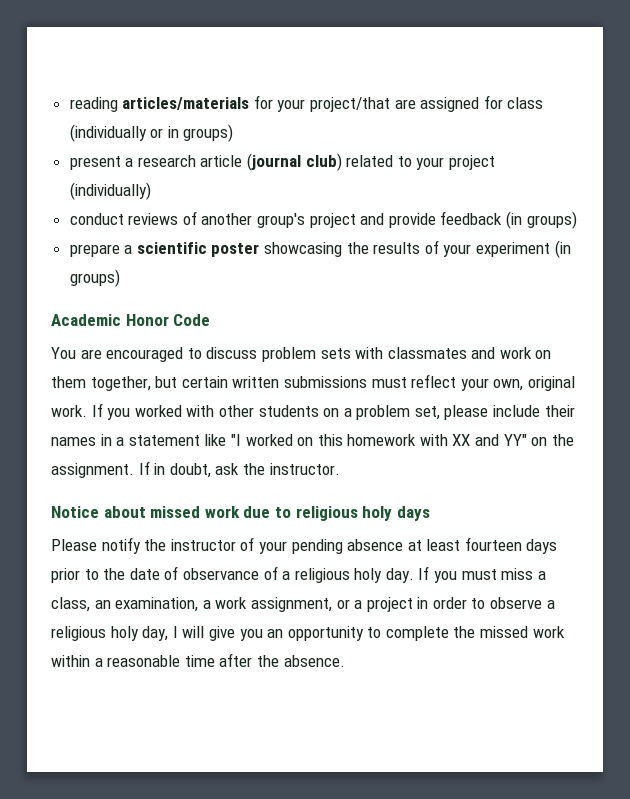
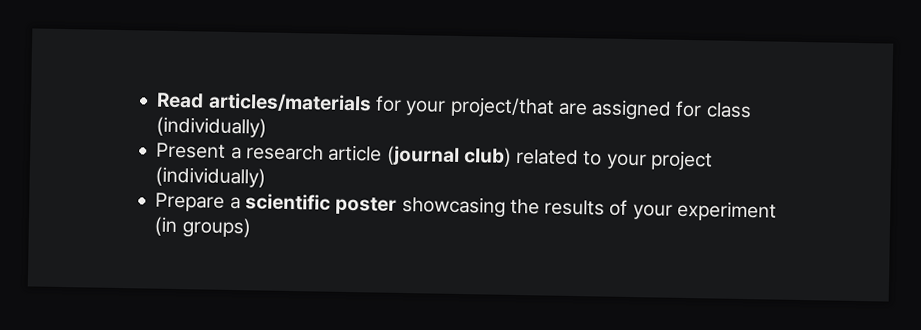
- reading articles/materials for your project/that are assigned for class (individually or in groups)
- present a research article (journal club) related to your project (individually)
+ Read articles/materials for your project/that are assigned for class (individually)
+ Present a research article (journal club) related to your project (individually)
- conduct reviews of another group's project and provide feedback (in groups)
- prepare a scientific poster showcasing the results of your experiment (in groups)
+ Prepare a scientific poster showcasing the results of your experiment (in groups)
- Academic Honor Code
- You are encouraged to discuss problem sets with classmates and work on them together, but certain written submissions must reflect your own, original work. If you worked with other students on a problem set, please include their names in a statement like "I worked on this homework with XX and YY" on the assignment. If in doubt, ask the instructor.
- Notice about missed work due to religious holy days
- Please notify the instructor of your pending absence at least fourteen days prior to the date of observance of a religious holy day. If you must miss a class, an examination, a work assignment, or a project in order to observe a religious holy day, I will give you an opportunity to complete the missed work within a reasonable time after the absence.

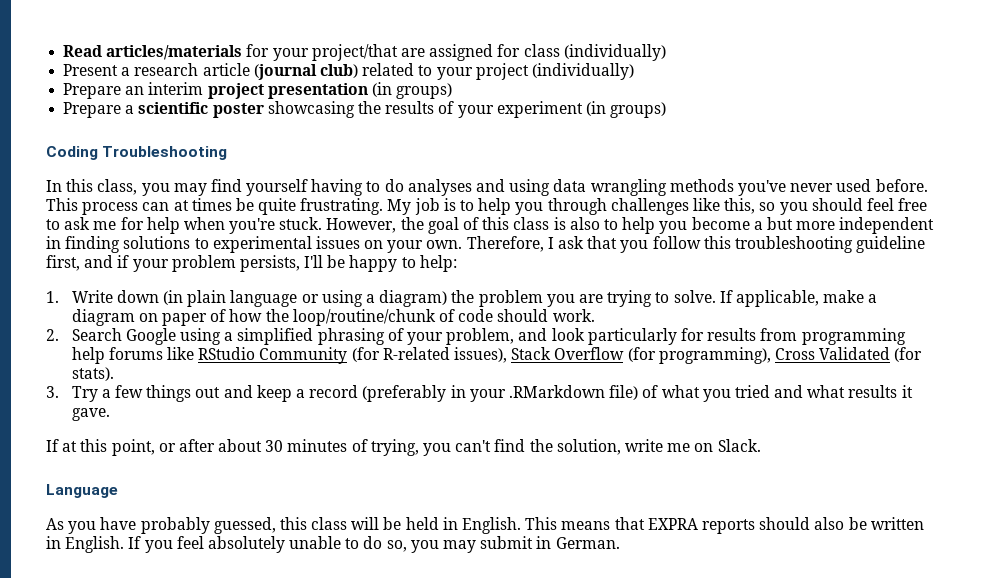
+ Prepare an interim project presentation (in groups)
+ Coding Troubleshooting
+ In this class, you may find yourself having to do analyses and using data wrangling methods you've never used before. This process can at times be quite frustrating. My job is to help you through challenges like this, so you should feel free to ask me for help when you're stuck. However, the goal of this class is also to help you become a but more independent in finding solutions to experimental issues on your own. Therefore, I ask that you follow this troubleshooting guideline first, and if your problem persists, I'll be happy to help:
+ 1. Write down (in plain language or using a diagram) the problem you are trying to solve. If applicable, make a diagram on paper of how the loop/routine/chunk of code should work.
+ 2. Search Google using a simplified phrasing of your problem, and look particularly for results from programming help forums like RStudio Community (for R-related issues), Stack Overflow (for programming), Cross Validated (for stats).
+ 3. Try a few things out and keep a record (preferably in your .RMarkdown file) of what you tried and what results it gave.
+ If at this point, or after about 30 minutes of trying, you can't find the solution, write me on Slack.
+ Language
+ As you have probably guessed, this class will be held in English. This means that EXPRA reports should also be written in English. If you feel absolutely unable to do so, you may submit in German.

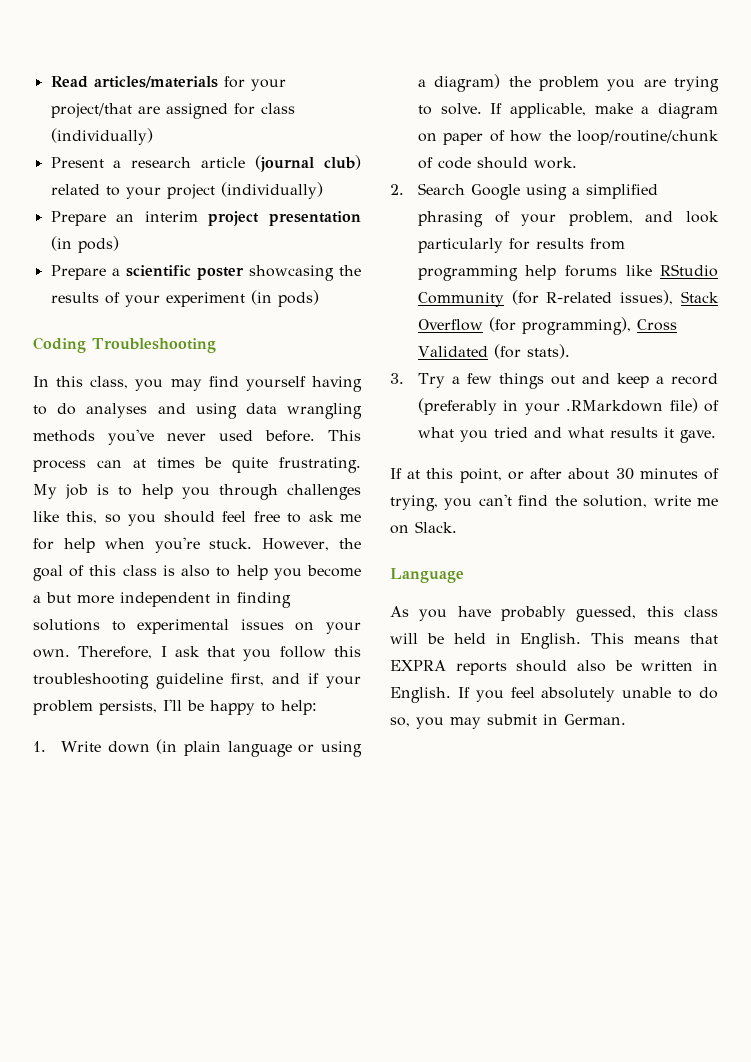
- Prepare an interim project presentation (in groups)
+ Prepare an interim project presentation (in pods)
- Prepare a scientific poster showcasing the results of your experiment (in groups)
+ Prepare a scientific poster showcasing the results of your experiment (in pods)

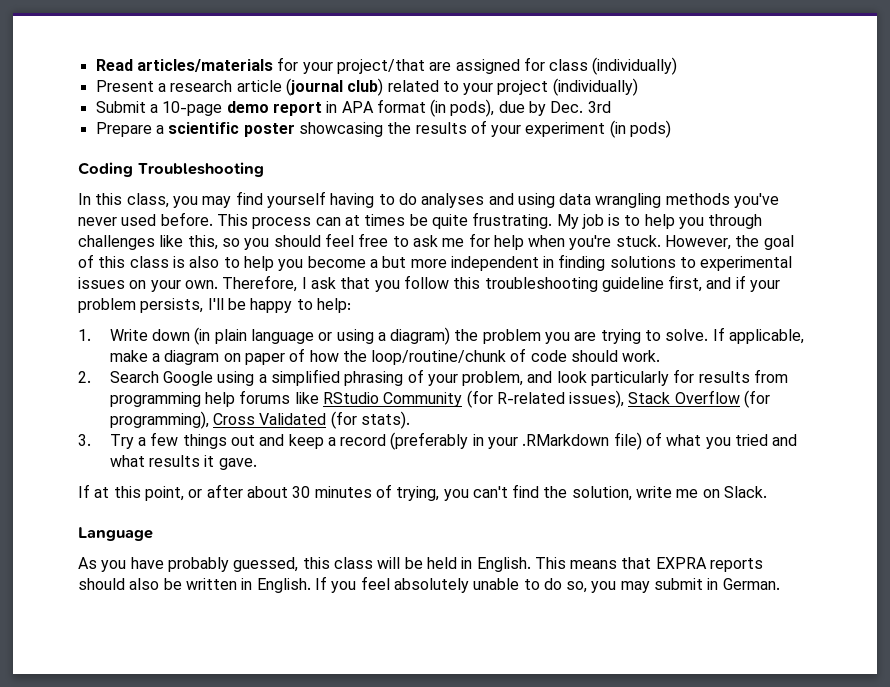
- Prepare an interim project presentation (in pods)
+ Submit a 10-page demo report in APA format (in pods), due by Dec. 3rd

